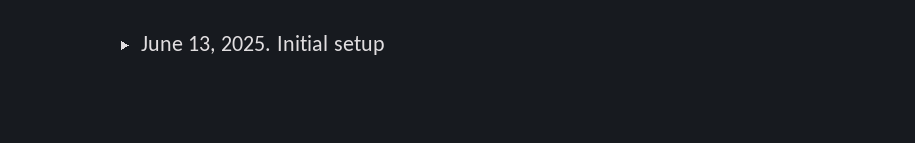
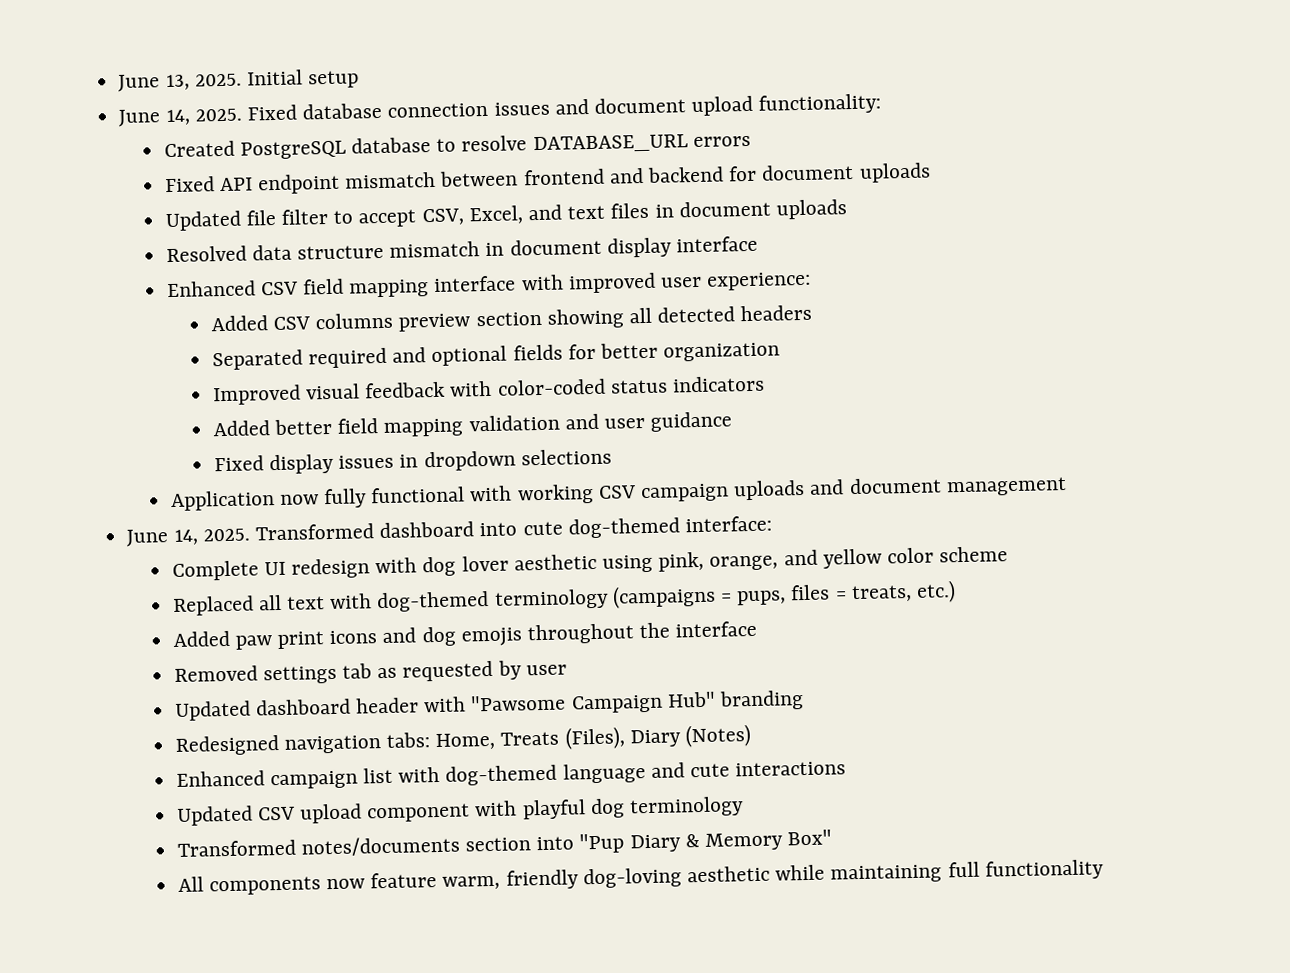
+ June 14, 2025. Fixed database connection issues and document upload functionality:
+ Created PostgreSQL database to resolve DATABASE_URL errors
+ Fixed API endpoint mismatch between frontend and backend for document uploads
+ Updated file filter to accept CSV, Excel, and text files in document uploads
+ Resolved data structure mismatch in document display interface
+ Enhanced CSV field mapping interface with improved user experience:
+ Added CSV columns preview section showing all detected headers
+ Separated required and optional fields for better organization
+ Improved visual feedback with color-coded status indicators
+ Added better field mapping validation and user guidance
+ Fixed display issues in dropdown selections
+ Application now fully functional with working CSV campaign uploads and document management
+ June 14, 2025. Transformed dashboard into cute dog-themed interface:
+ Complete UI redesign with dog lover aesthetic using pink, orange, and yellow color scheme
+ Replaced all text with dog-themed terminology (campaigns = pups, files = treats, etc.)
+ Added paw print icons and dog emojis throughout the interface
+ Removed settings tab as requested by user
+ Updated dashboard header with "Pawsome Campaign Hub" branding
+ Redesigned navigation tabs: Home, Treats (Files), Diary (Notes)
+ Enhanced campaign list with dog-themed language and cute interactions
+ Updated CSV upload component with playful dog terminology
+ Transformed notes/documents section into "Pup Diary & Memory Box"
+ All components now feature warm, friendly dog-loving aesthetic while maintaining full functionality

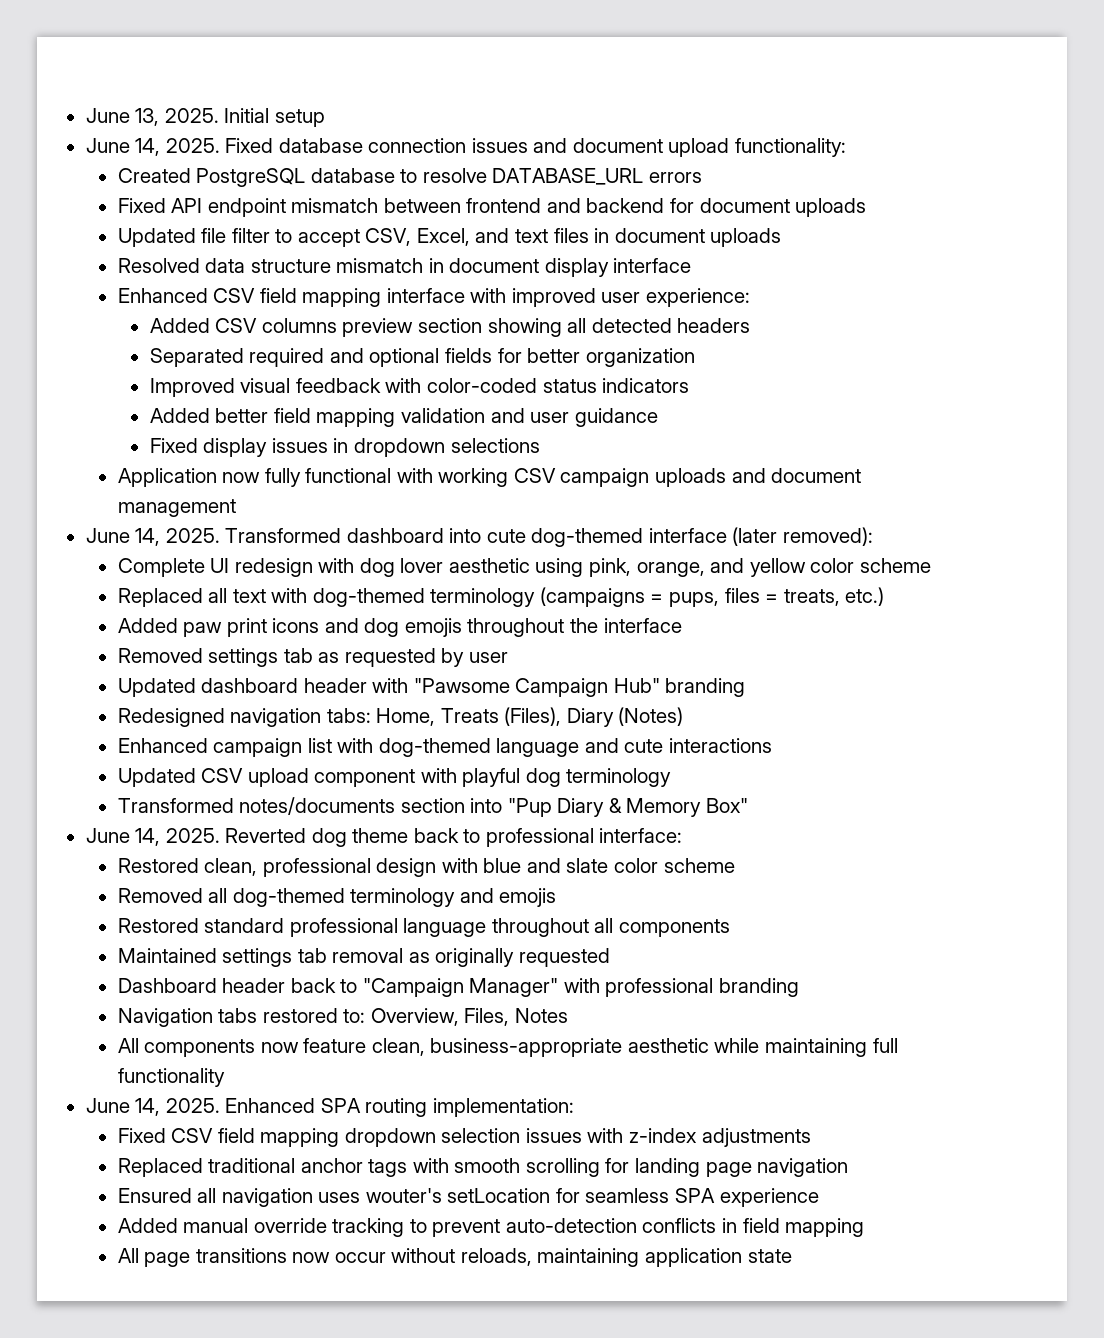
- Transformed dashboard into cute dog-themed interface:
+ Transformed dashboard into cute dog-themed interface (later removed):
+ June 14, 2025. Reverted dog theme back to professional interface:
+ Restored clean, professional design with blue and slate color scheme
+ Removed all dog-themed terminology and emojis
+ Restored standard professional language throughout all components
+ Maintained settings tab removal as originally requested
+ Dashboard header back to "Campaign Manager" with professional branding
+ Navigation tabs restored to: Overview, Files, Notes
- All components now feature warm, friendly dog-loving aesthetic while maintaining full functionality
+ All components now feature clean, business-appropriate aesthetic while maintaining full functionality
+ June 14, 2025. Enhanced SPA routing implementation:
+ Fixed CSV field mapping dropdown selection issues with z-index adjustments
+ Replaced traditional anchor tags with smooth scrolling for landing page navigation
+ Ensured all navigation uses wouter's setLocation for seamless SPA experience
+ Added manual override tracking to prevent auto-detection conflicts in field mapping
+ All page transitions now occur without reloads, maintaining application state

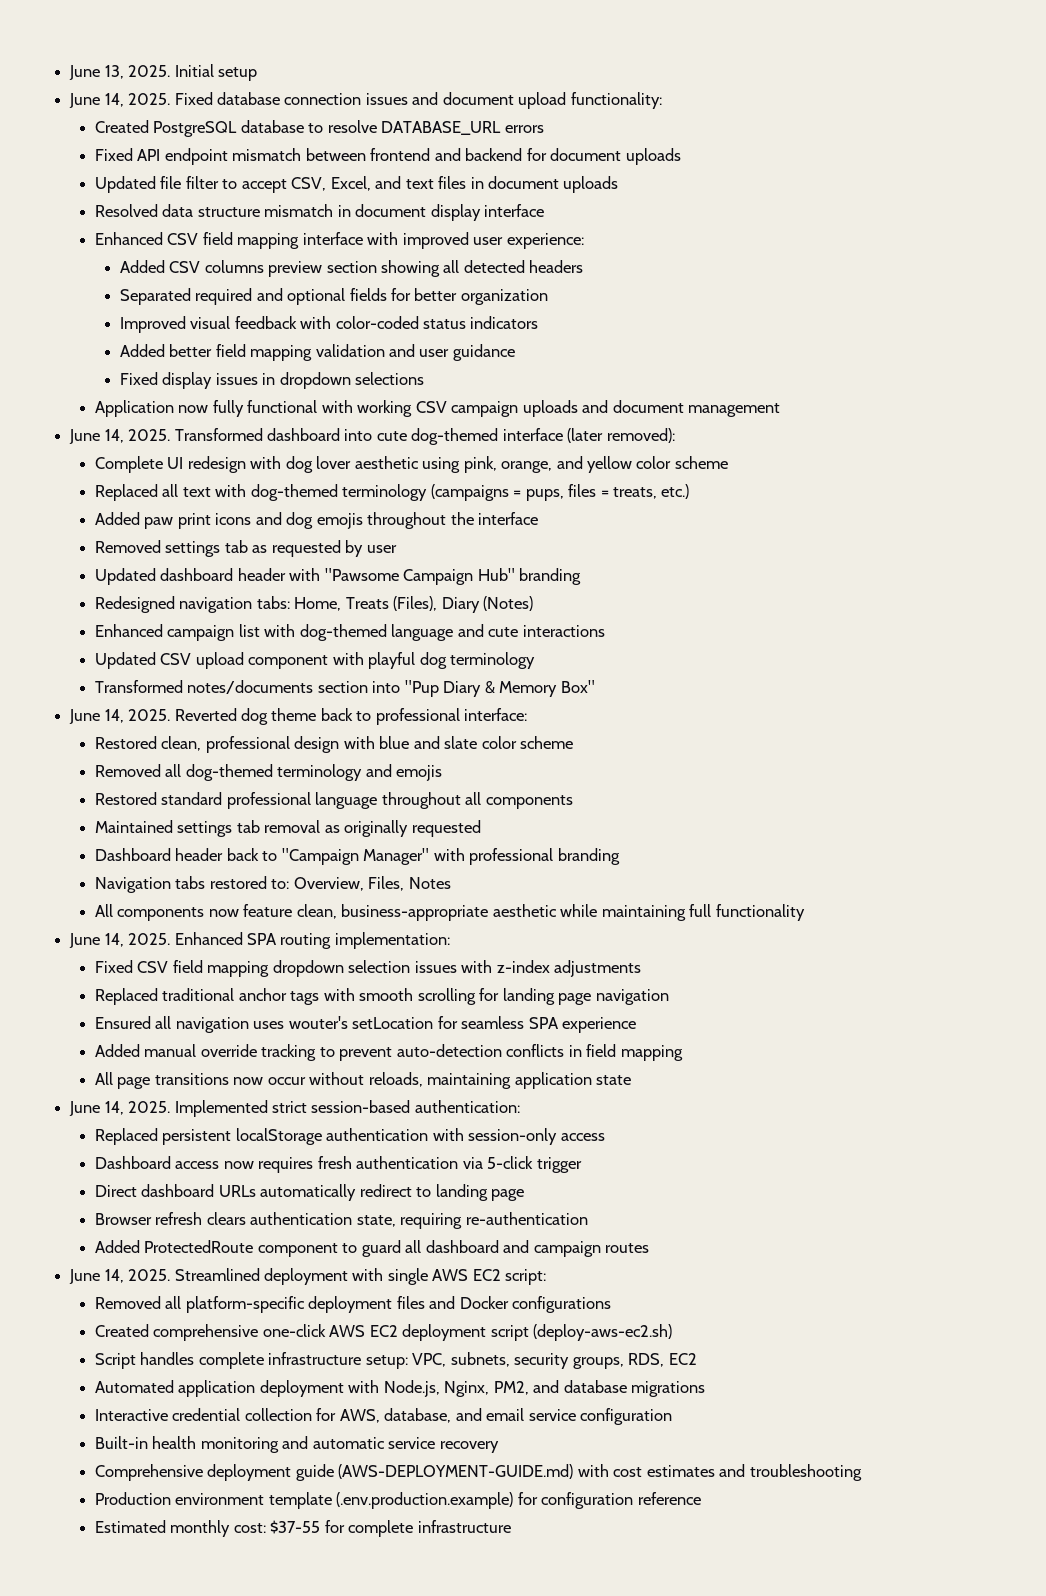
+ June 14, 2025. Implemented strict session-based authentication:
+ Replaced persistent localStorage authentication with session-only access
+ Dashboard access now requires fresh authentication via 5-click trigger
+ Direct dashboard URLs automatically redirect to landing page
+ Browser refresh clears authentication state, requiring re-authentication
+ Added ProtectedRoute component to guard all dashboard and campaign routes
+ June 14, 2025. Streamlined deployment with single AWS EC2 script:
+ Removed all platform-specific deployment files and Docker configurations
+ Created comprehensive one-click AWS EC2 deployment script (deploy-aws-ec2.sh)
+ Script handles complete infrastructure setup: VPC, subnets, security groups, RDS, EC2
+ Automated application deployment with Node.js, Nginx, PM2, and database migrations
+ Interactive credential collection for AWS, database, and email service configuration
+ Built-in health monitoring and automatic service recovery
+ Comprehensive deployment guide (AWS-DEPLOYMENT-GUIDE.md) with cost estimates and troubleshooting
+ Production environment template (.env.production.example) for configuration reference
+ Estimated monthly cost: $37-55 for complete infrastructure

